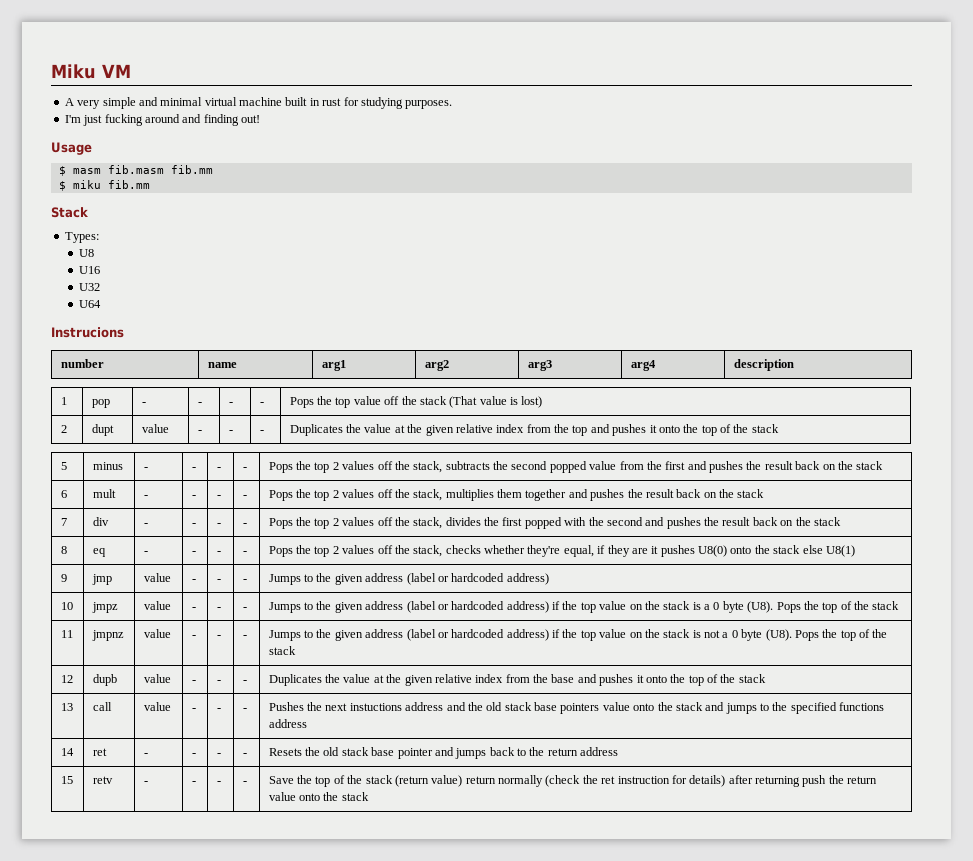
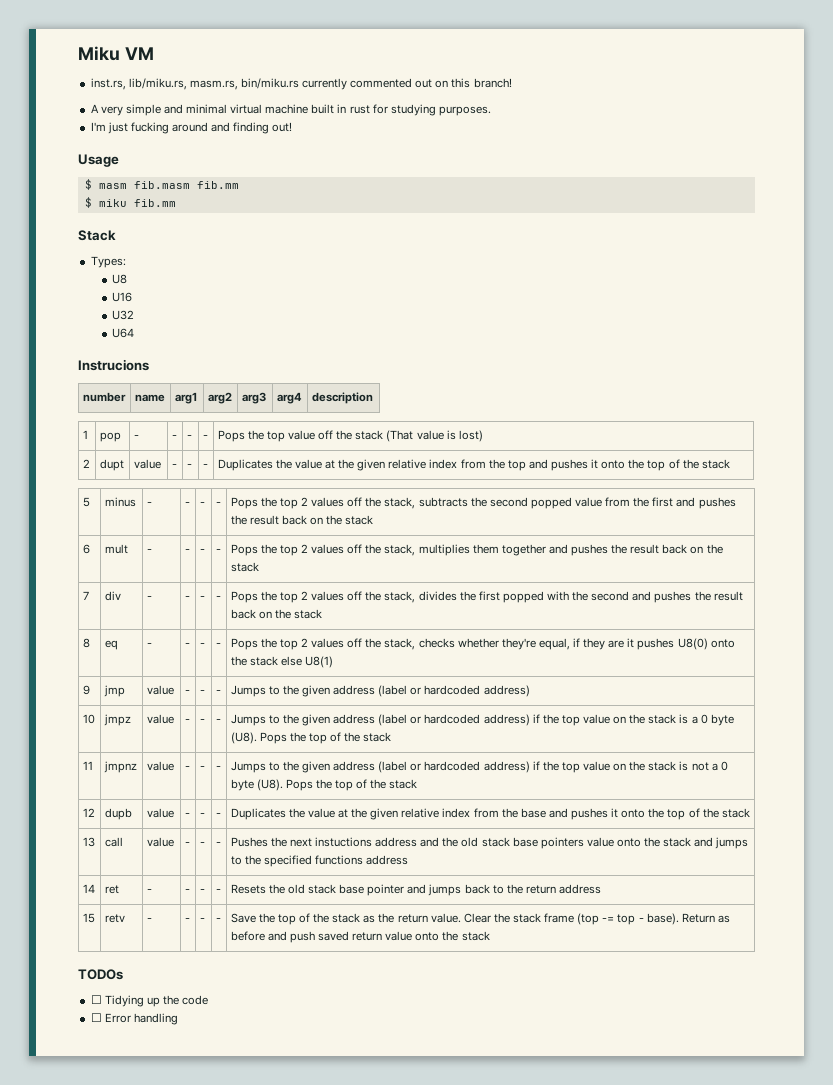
+ inst.rs, lib/miku.rs, masm.rs, bin/miku.rs currently commented out on this branch!
- 15 | retv | - | - | - | - | Save the top of the stack (return value) return normally (check the ret instruction for details) after returning push the return value onto the stack
+ 15 | retv | - | - | - | - | Save the top of the stack as the return value. Clear the stack frame (top -= top - base). Return as before and push saved return value onto the stack
+ TODOs
+ ☐ Tidying up the code
+ ☐ Error handling

